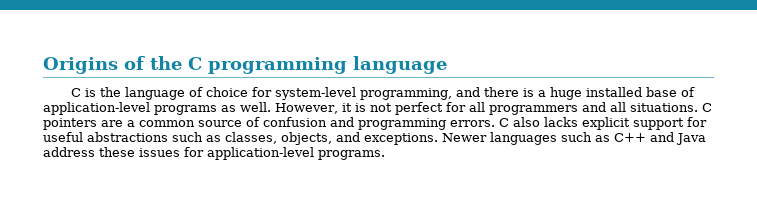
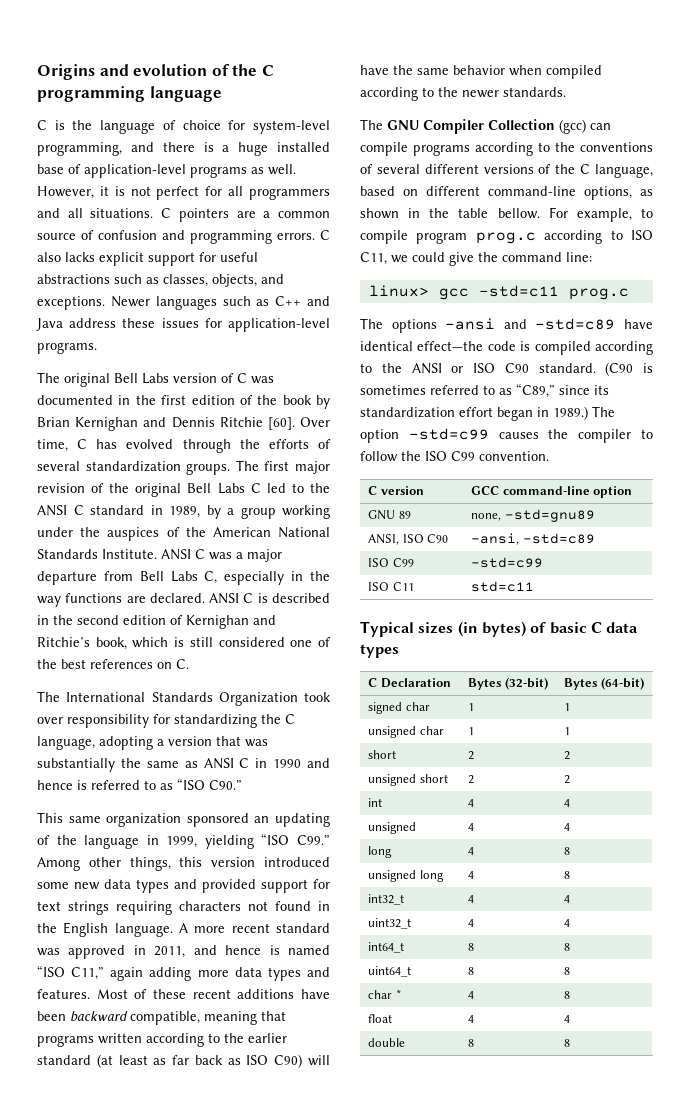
- Origins of the C programming language
+ Origins and evolution of the C programming language
+ The original Bell Labs version of C was documented in the first edition of the book by Brian Kernighan and Dennis Ritchie [60]. Over time, C has evolved through the efforts of several standardization groups. The first major revision of the original Bell Labs C led to the ANSI C standard in 1989, by a group working under the auspices of the American National Standards Institute. ANSI C was a major departure from Bell Labs C, especially in the way functions are declared. ANSI C is described in the second edition of Kernighan and Ritchie’s book, which is still considered one of the best references on C.
+ The International Standards Organization took over responsibility for standardizing the C language, adopting a version that was substantially the same as ANSI C in 1990 and hence is referred to as “ISO C90.”
+ This same organization sponsored an updating of the language in 1999, yielding “ISO C99.” Among other things, this version introduced some new data types and provided support for text strings requiring characters not found in the English language. A more recent standard was approved in 2011, and hence is named “ISO C11,” again adding more data types and features. Most of these recent additions have been backward compatible, meaning that programs written according to the earlier standard (at least as far back as ISO C90) will have the same behavior when compiled according to the newer standards.
+ The GNU Compiler Collection (gcc) can compile programs according to the conventions of several different versions of the C language, based on different command-line options, as shown in the table bellow. For example, to compile program prog.c according to ISO C11, we could give the command line:
+ linux> gcc -std=c11 prog.c
+ The options -ansi and -std=c89 have identical effect—the code is compiled according to the ANSI or ISO C90 standard. (C90 is sometimes referred to as “C89,” since its standardization effort began in 1989.) The option -std=c99 causes the compiler to follow the ISO C99 convention.
+ C version | GCC command-line option
+ GNU 89 | none, -std=gnu89
+ ANSI, ISO C90 | -ansi, -std=c89
+ ISO C99 | -std=c99
+ ISO C11 | std=c11
+ Typical sizes (in bytes) of basic C data types
+ C Declaration | Bytes (32-bit) | Bytes (64-bit)
+ signed char | 1 | 1
+ unsigned char | 1 | 1
+ short | 2 | 2
+ unsigned short | 2 | 2
+ int | 4 | 4
+ unsigned | 4 | 4
+ long | 4 | 8
+ unsigned long | 4 | 8
+ int32_t | 4 | 4
+ uint32_t | 4 | 4
+ int64_t | 8 | 8
+ uint64_t | 8 | 8
+ char * | 4 | 8
+ float | 4 | 4
+ double | 8 | 8

